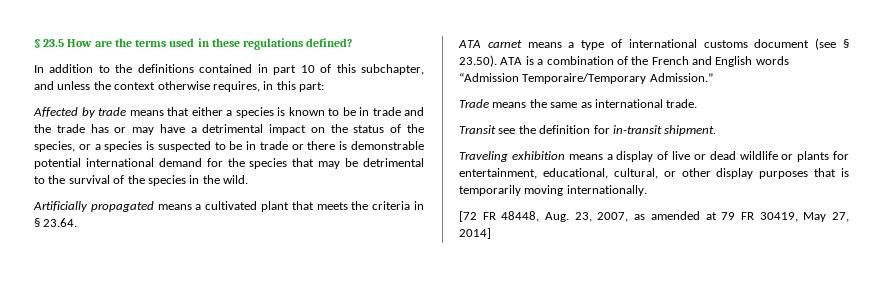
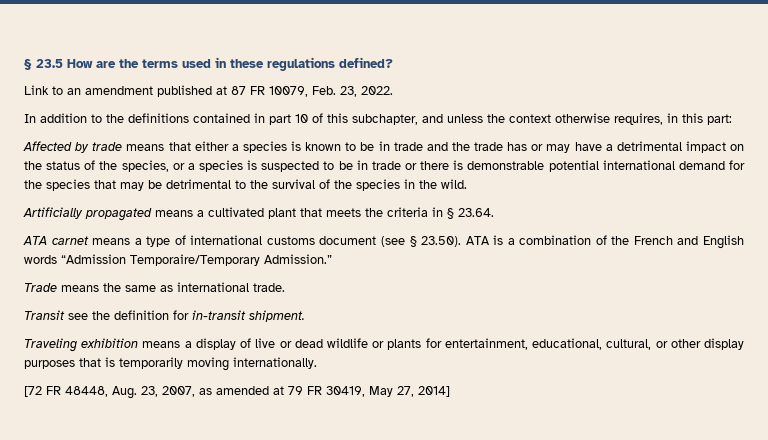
+ Link to an amendment published at 87 FR 10079, Feb. 23, 2022.

